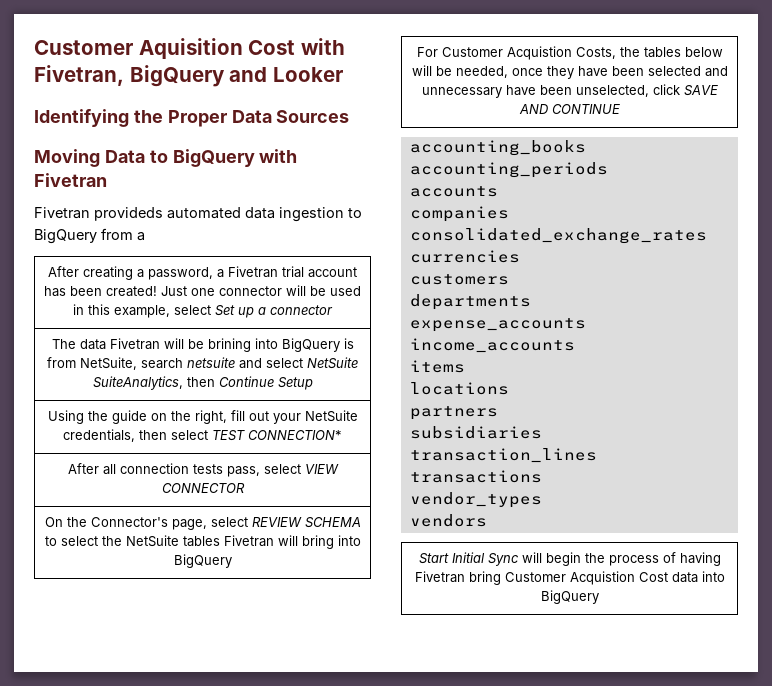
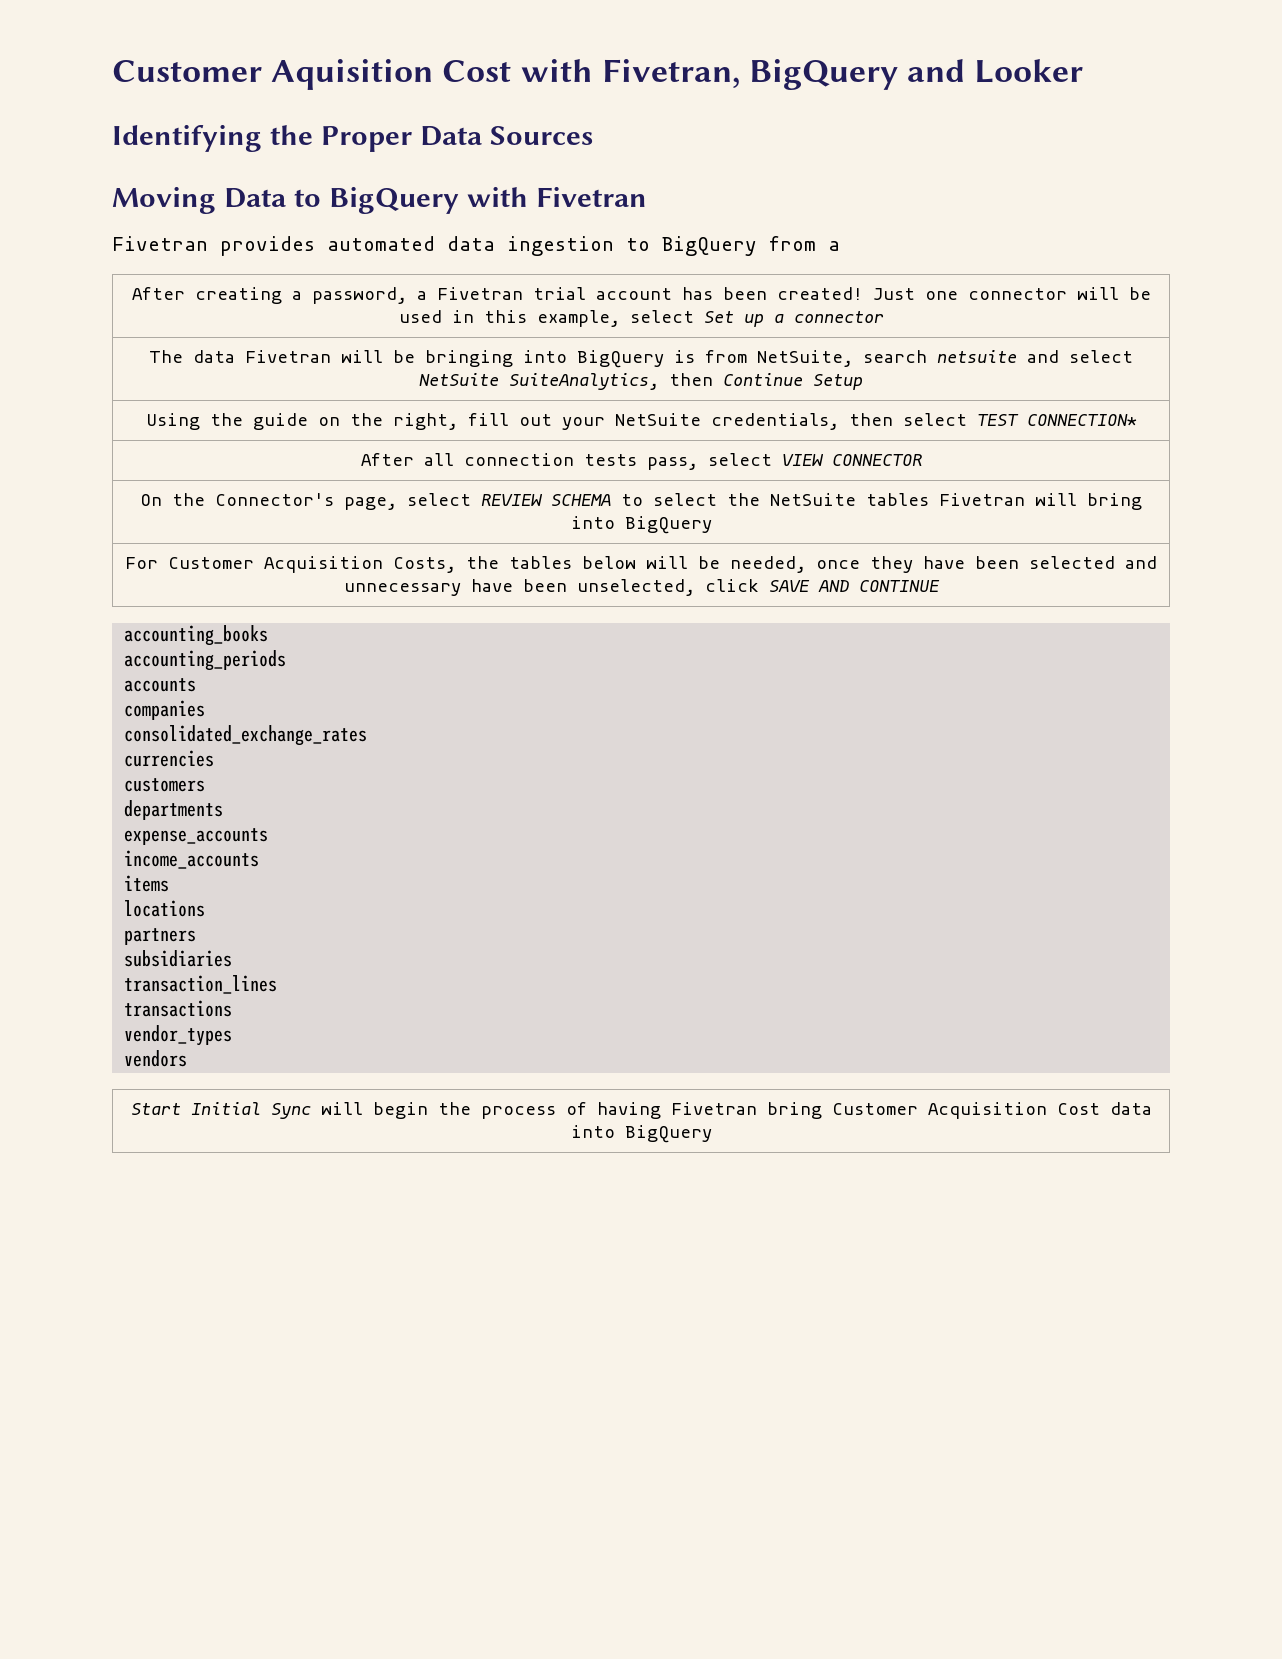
- Fivetran provideds automated data ingestion to BigQuery from a
+ Fivetran provides automated data ingestion to BigQuery from a
- The data Fivetran will be brining into BigQuery is from NetSuite, search netsuite and select NetSuite SuiteAnalytics, then Continue Setup
+ The data Fivetran will be bringing into BigQuery is from NetSuite, search netsuite and select NetSuite SuiteAnalytics, then Continue Setup
- For Customer Acquistion Costs, the tables below will be needed, once they have been selected and unnecessary have been unselected, click SAVE AND CONTINUE
+ For Customer Acquisition Costs, the tables below will be needed, once they have been selected and unnecessary have been unselected, click SAVE AND CONTINUE
- Start Initial Sync will begin the process of having Fivetran bring Customer Acquistion Cost data into BigQuery
+ Start Initial Sync will begin the process of having Fivetran bring Customer Acquisition Cost data into BigQuery

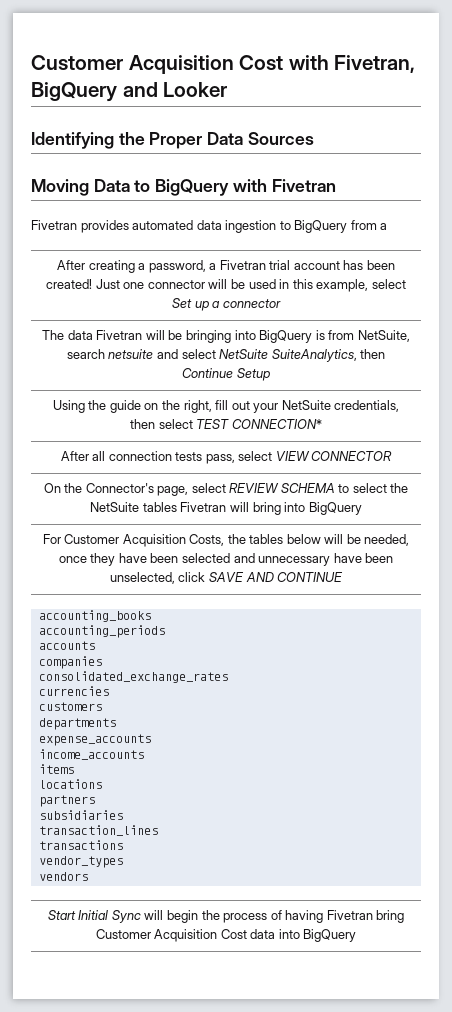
- Customer Aquisition Cost with Fivetran, BigQuery and Looker
+ Customer Acquisition Cost with Fivetran, BigQuery and Looker

